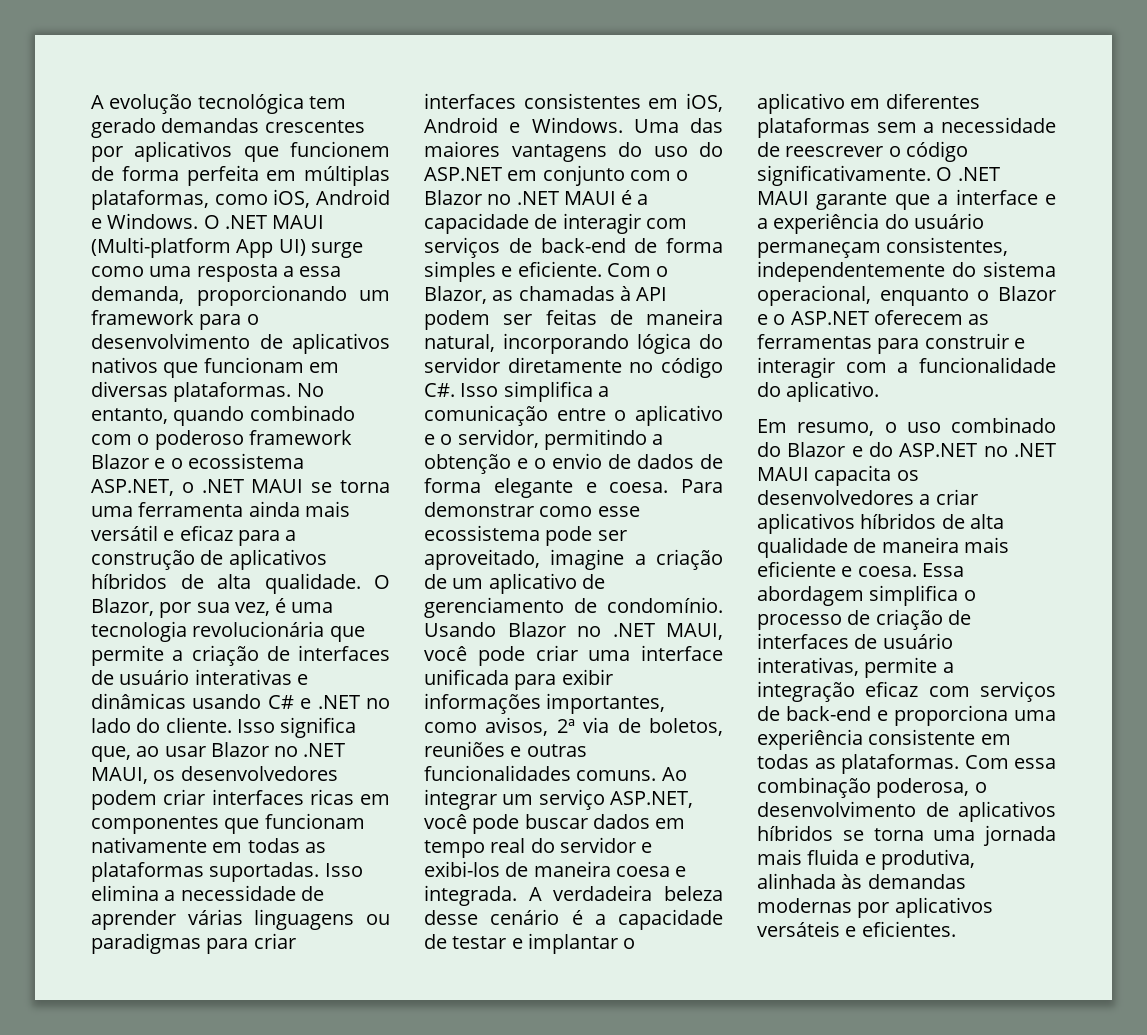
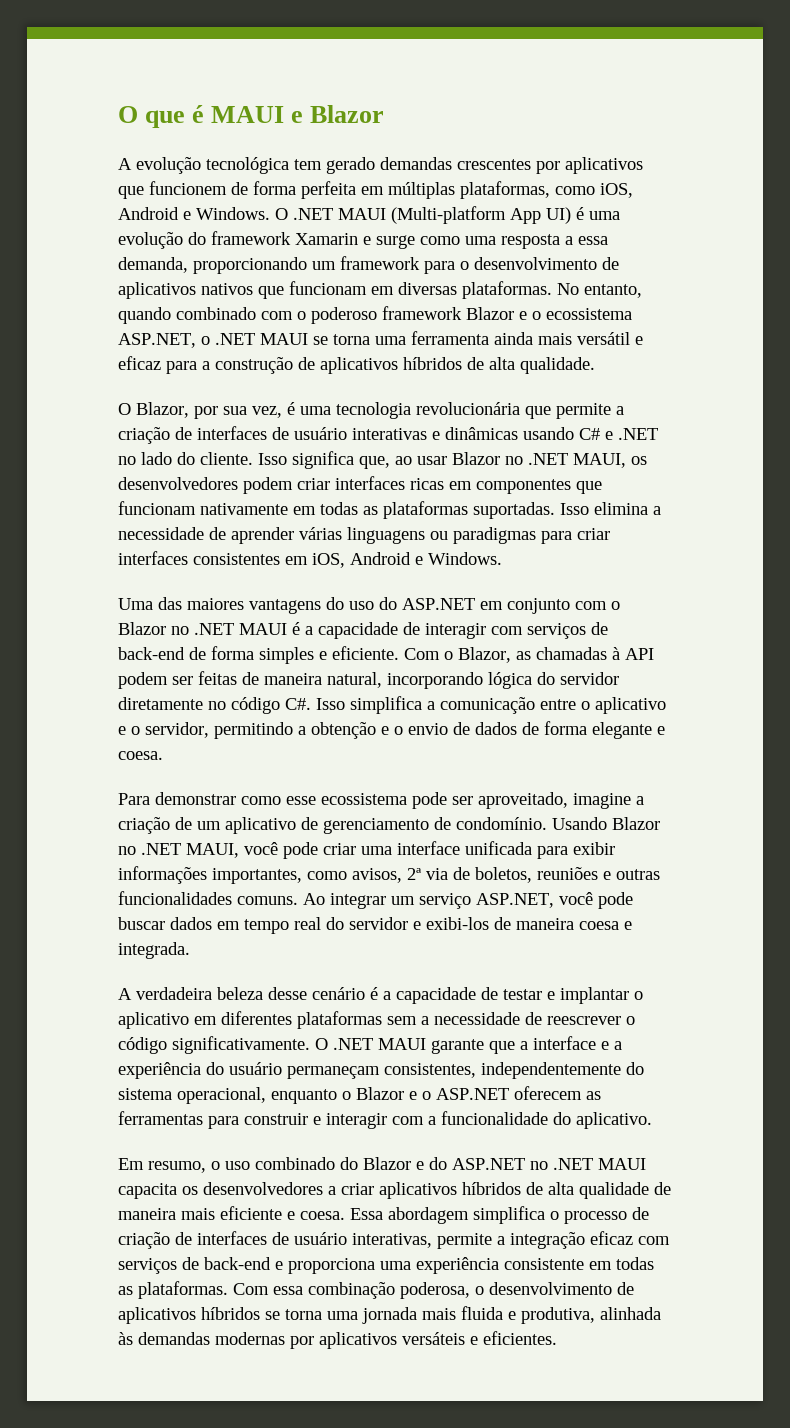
+ O que é MAUI e Blazor
- O .NET MAUI (Multi-platform App UI) surge como uma resposta a essa demanda, proporcionando um framework para o desenvolvimento de aplicativos nativos que funcionam em diversas plataformas.
+ O .NET MAUI (Multi-platform App UI) é uma evolução do framework Xamarin e surge como uma resposta a essa demanda, proporcionando um framework para o desenvolvimento de aplicativos nativos que funcionam em diversas plataformas.
- No entanto, quando combinado com o poderoso framework Blazor e o ecossistema ASP.NET, o .NET MAUI se torna uma ferramenta ainda mais versátil e eficaz para a construção de aplicativos híbridos de alta qualidade. O Blazor, por sua vez, é uma tecnologia revolucionária que permite a criação de interfaces de usuário interativas e dinâmicas usando C# e .NET no lado do cliente.
+ No entanto, quando combinado com o poderoso framework Blazor e o ecossistema ASP.NET, o .NET MAUI se torna uma ferramenta ainda mais versátil e eficaz para a construção de aplicativos híbridos de alta qualidade.
+ O Blazor, por sua vez, é uma tecnologia revolucionária que permite a criação de interfaces de usuário interativas e dinâmicas usando C# e .NET no lado do cliente.
- Isso elimina a necessidade de aprender várias linguagens ou paradigmas para criar interfaces consistentes em iOS, Android e Windows. Uma das maiores vantagens do uso do ASP.NET em conjunto com o Blazor no .NET MAUI é a capacidade de interagir com serviços de back-end de forma simples e eficiente.
+ Isso elimina a necessidade de aprender várias linguagens ou paradigmas para criar interfaces consistentes em iOS, Android e Windows.
+ Uma das maiores vantagens do uso do ASP.NET em conjunto com o Blazor no .NET MAUI é a capacidade de interagir com serviços de back-end de forma simples e eficiente.
- Com o Blazor, as chamadas à API podem ser feitas de maneira natural, incorporando lógica do servidor diretamente no código C#. Isso simplifica a comunicação entre o aplicativo e o servidor, permitindo a obtenção e o envio de dados de forma elegante e coesa. Para demonstrar como esse ecossistema pode ser aproveitado, imagine a criação de um aplicativo de gerenciamento de condomínio.
+ Com o Blazor, as chamadas à API podem ser feitas de maneira natural, incorporando lógica do servidor diretamente no código C#. Isso simplifica a comunicação entre o aplicativo e o servidor, permitindo a obtenção e o envio de dados de forma elegante e coesa.
+ Para demonstrar como esse ecossistema pode ser aproveitado, imagine a criação de um aplicativo de gerenciamento de condomínio.
- Ao integrar um serviço ASP.NET, você pode buscar dados em tempo real do servidor e exibi-los de maneira coesa e integrada. A verdadeira beleza desse cenário é a capacidade de testar e implantar o aplicativo em diferentes plataformas sem a necessidade de reescrever o código significativamente.
+ Ao integrar um serviço ASP.NET, você pode buscar dados em tempo real do servidor e exibi-los de maneira coesa e integrada.
+ A verdadeira beleza desse cenário é a capacidade de testar e implantar o aplicativo em diferentes plataformas sem a necessidade de reescrever o código significativamente.

